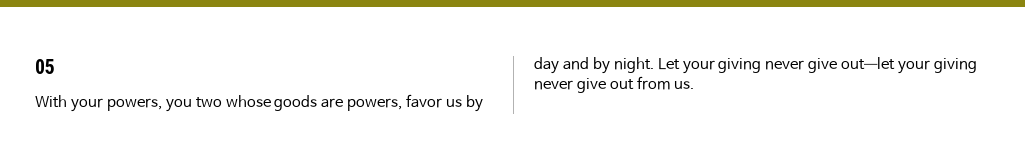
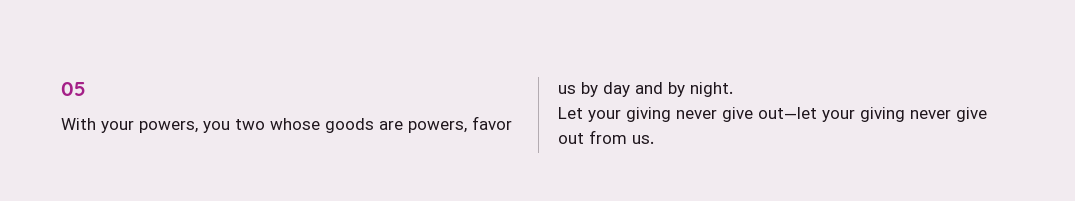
- With your powers, you two whose goods are powers, favor us by day and by night. Let your giving never give out—let your giving never give out from us.
+ With your powers, you two whose goods are powers, favor us by day and by night.
+ Let your giving never give out—let your giving never give out from us.

